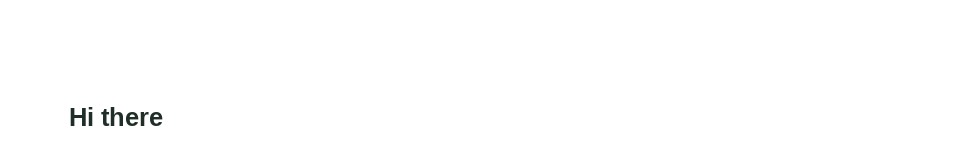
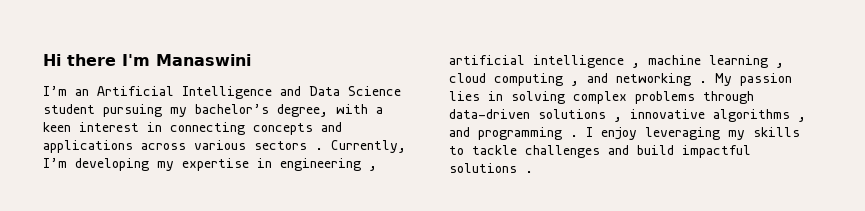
- Hi there
+ Hi there I'm Manaswini
+ I’m an Artificial Intelligence and Data Science student pursuing my bachelor’s degree, with a keen interest in connecting concepts and applications across various sectors . Currently, I’m developing my expertise in engineering , artificial intelligence , machine learning , cloud computing , and networking . My passion lies in solving complex problems through data-driven solutions , innovative algorithms , and programming . I enjoy leveraging my skills to tackle challenges and build impactful solutions .

